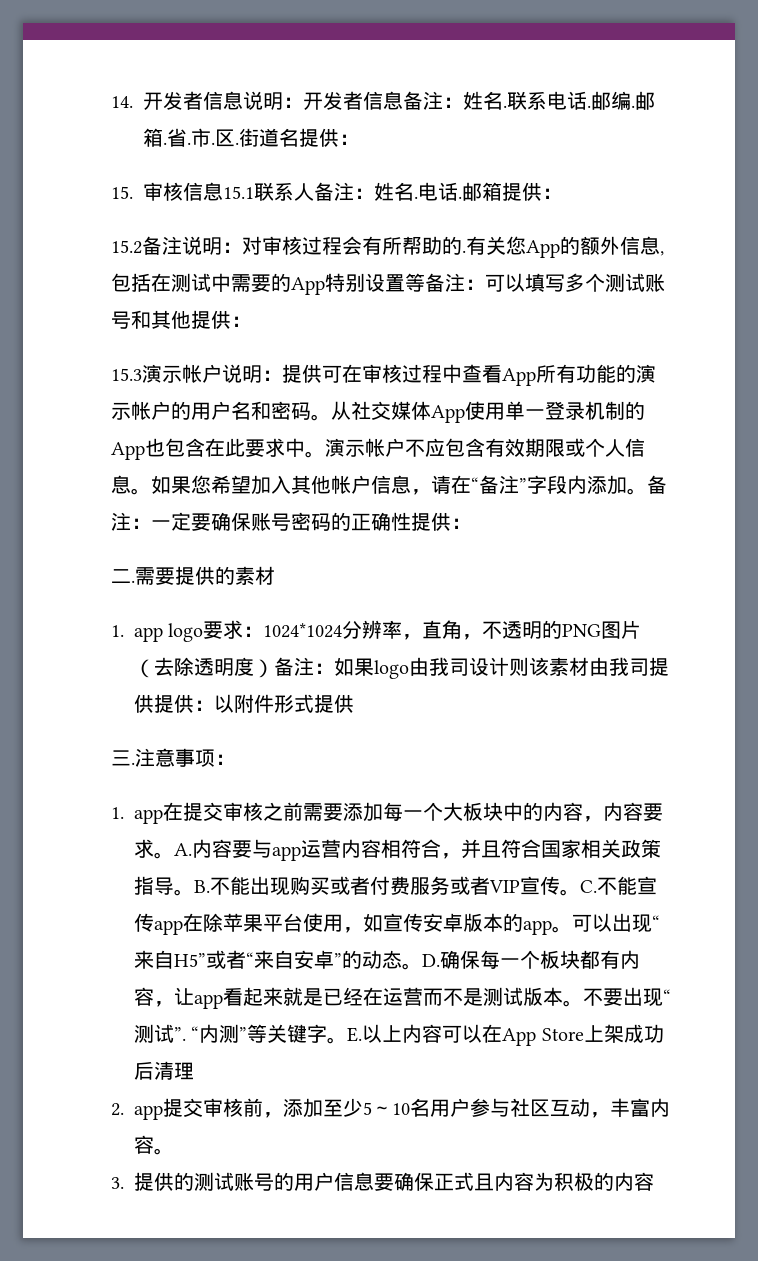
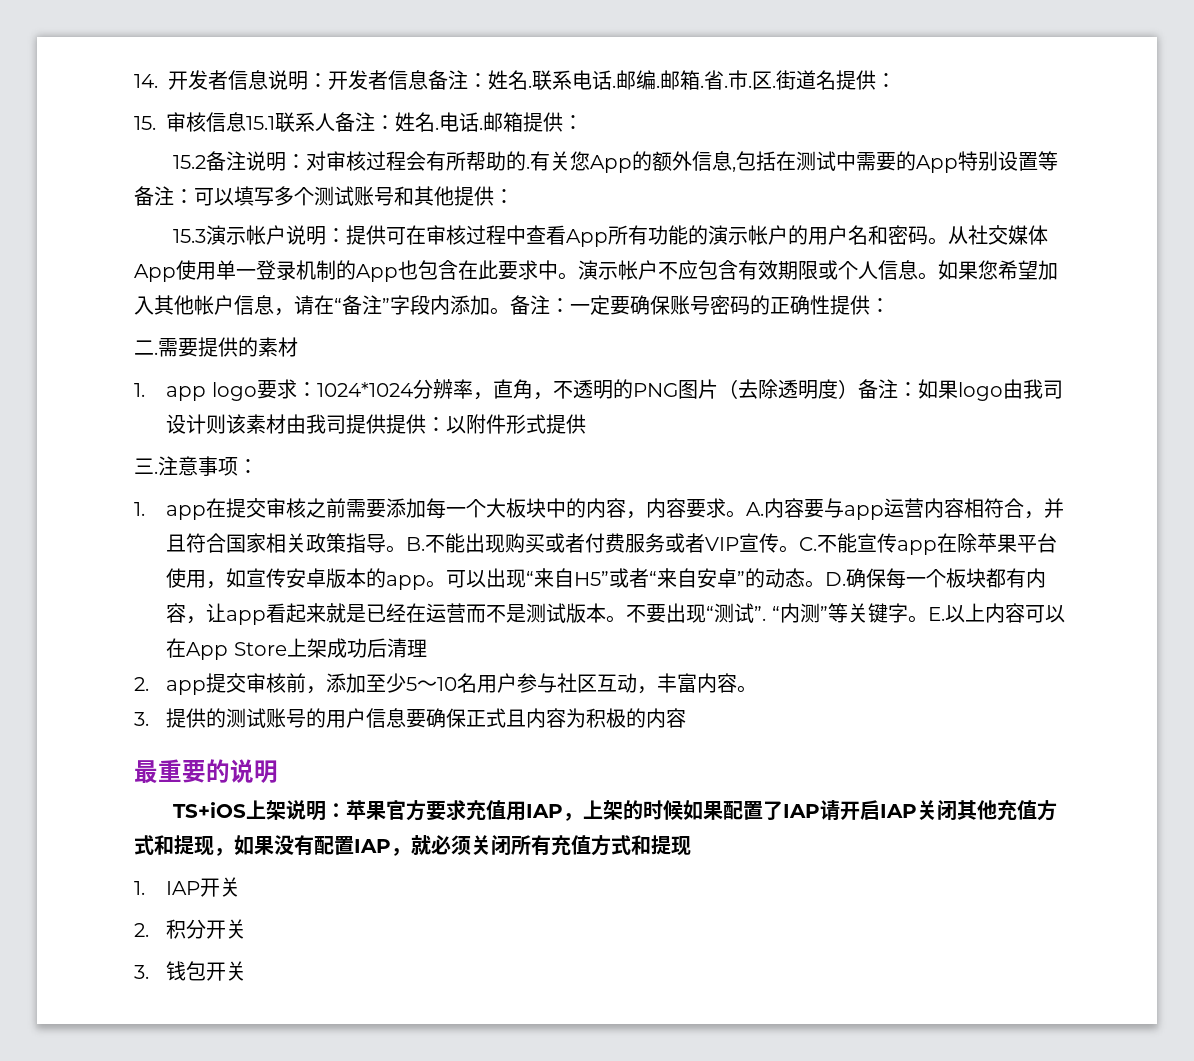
+ 最重要的说明
+ TS+iOS上架说明：苹果官方要求充值用IAP，上架的时候如果配置了IAP请开启IAP关闭其他充值方式和提现，如果没有配置IAP，就必须关闭所有充值方式和提现
+ 1. IAP开关
+ 2.积分开关
+ 3.钱包开关

